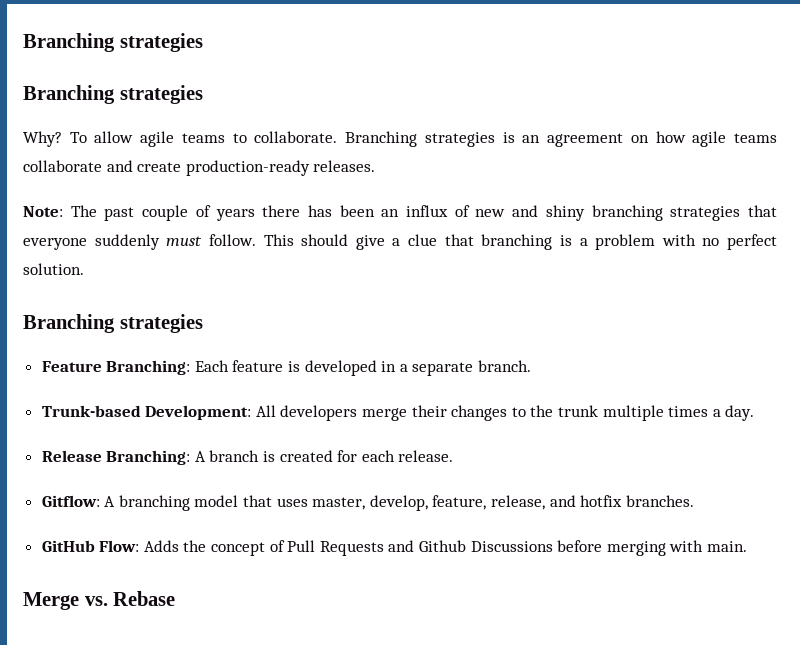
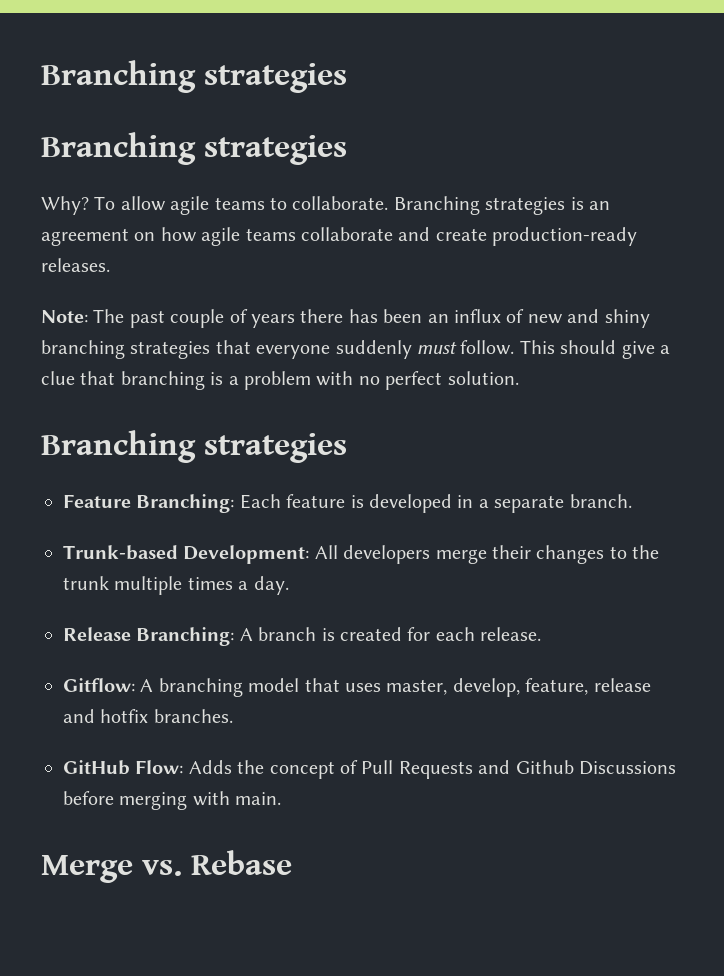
- Gitflow: A branching model that uses master, develop, feature, release, and hotfix branches.
+ Gitflow: A branching model that uses master, develop, feature, release and hotfix branches.

